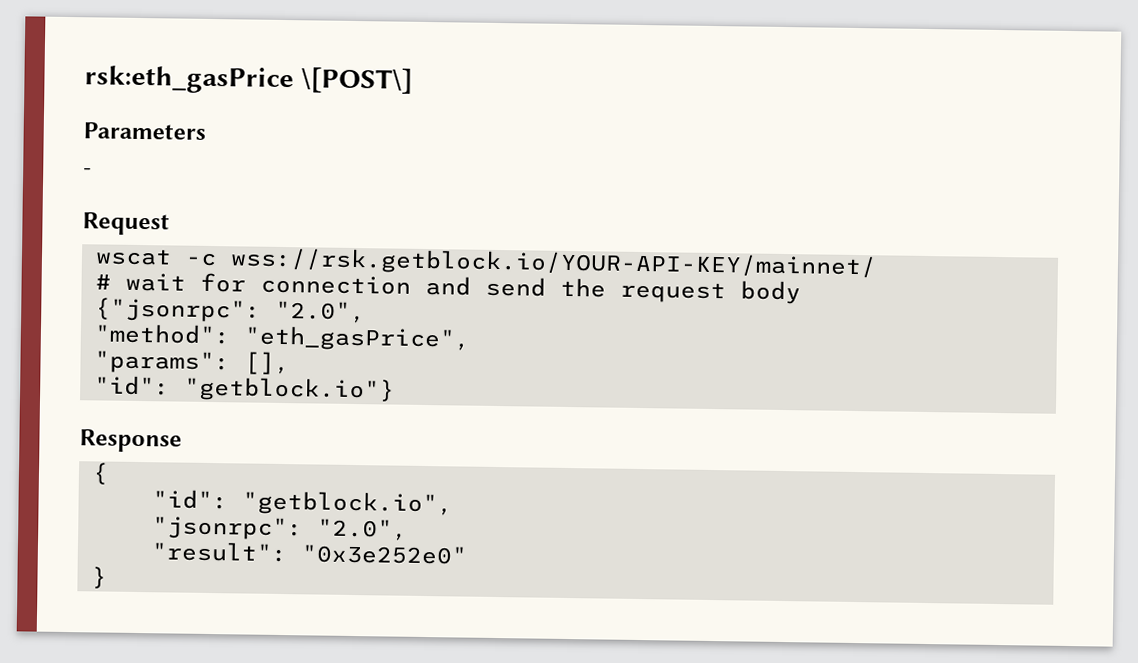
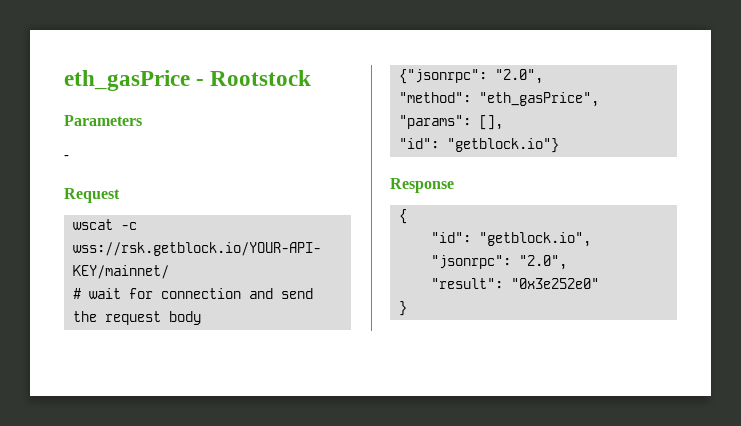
- rsk:eth_gasPrice \[POST\]
+ eth_gasPrice - Rootstock

